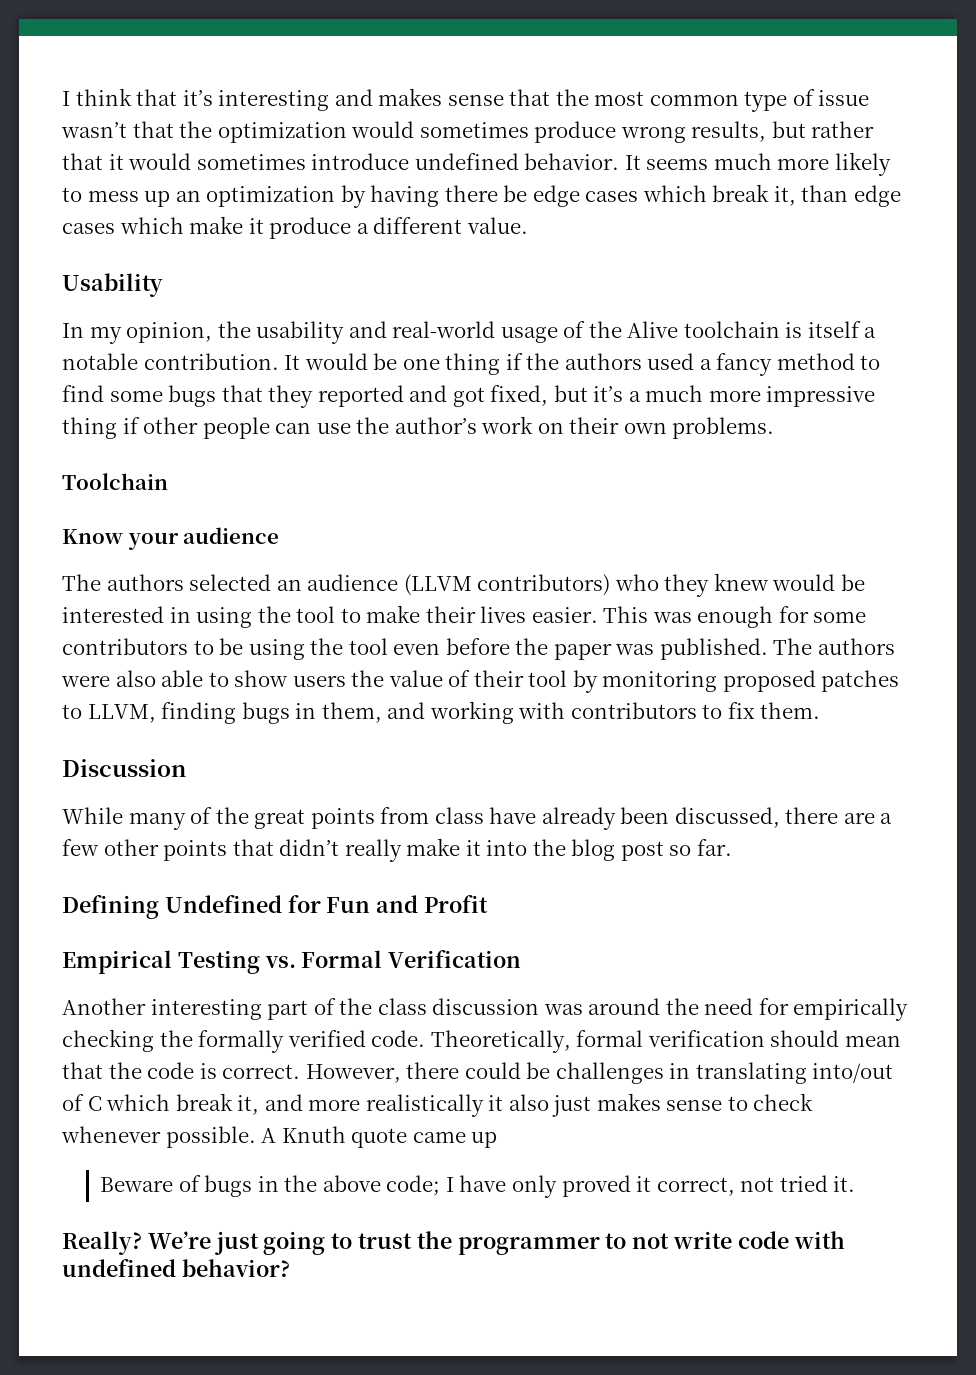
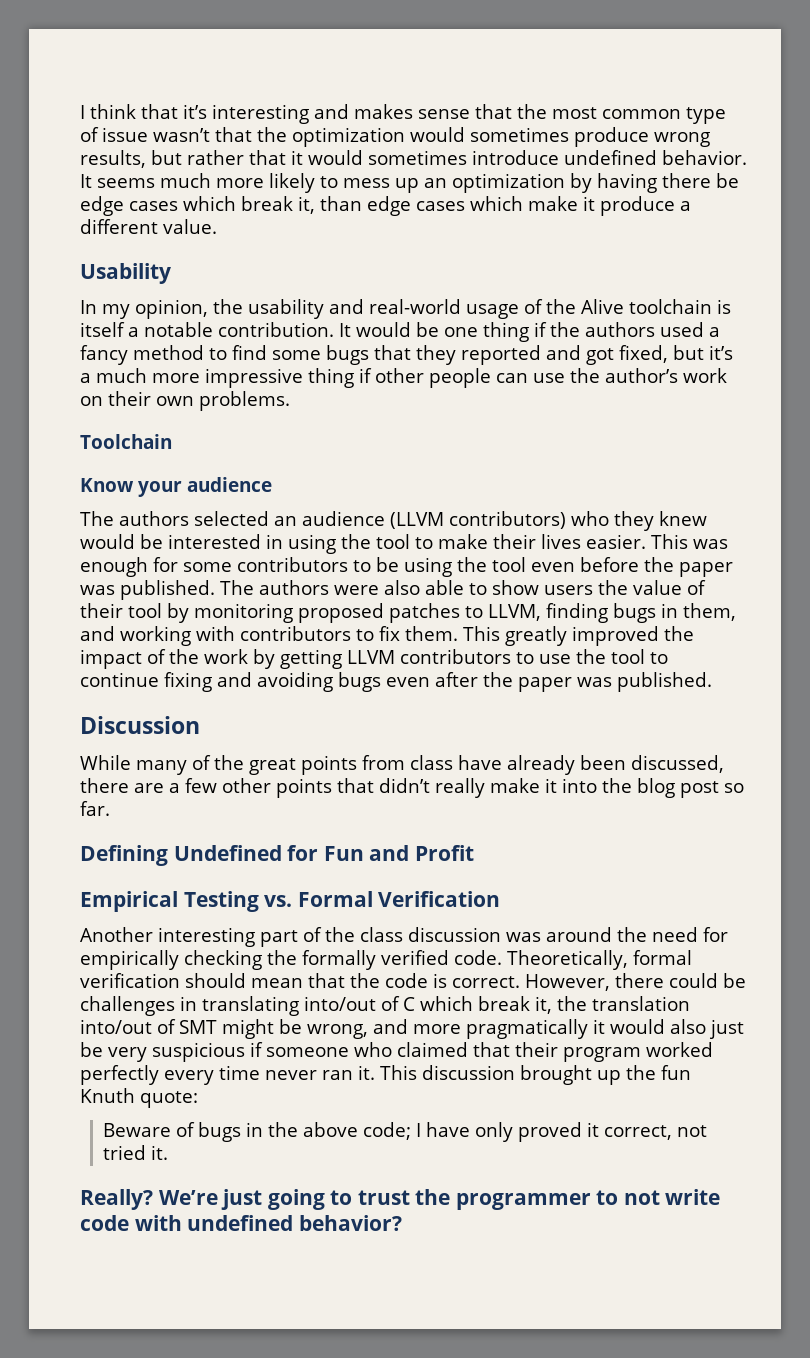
+ This greatly improved the impact of the work by getting LLVM contributors to use the tool to continue fixing and avoiding bugs even after the paper was published.
- However, there could be challenges in translating into/out of C which break it, and more realistically it also just makes sense to check whenever possible. A Knuth quote came up
+ However, there could be challenges in translating into/out of C which break it, the translation into/out of SMT might be wrong, and more pragmatically it would also just be very suspicious if someone who claimed that their program worked perfectly every time never ran it. This discussion brought up the fun Knuth quote:

